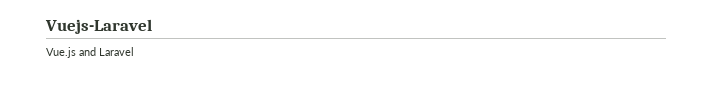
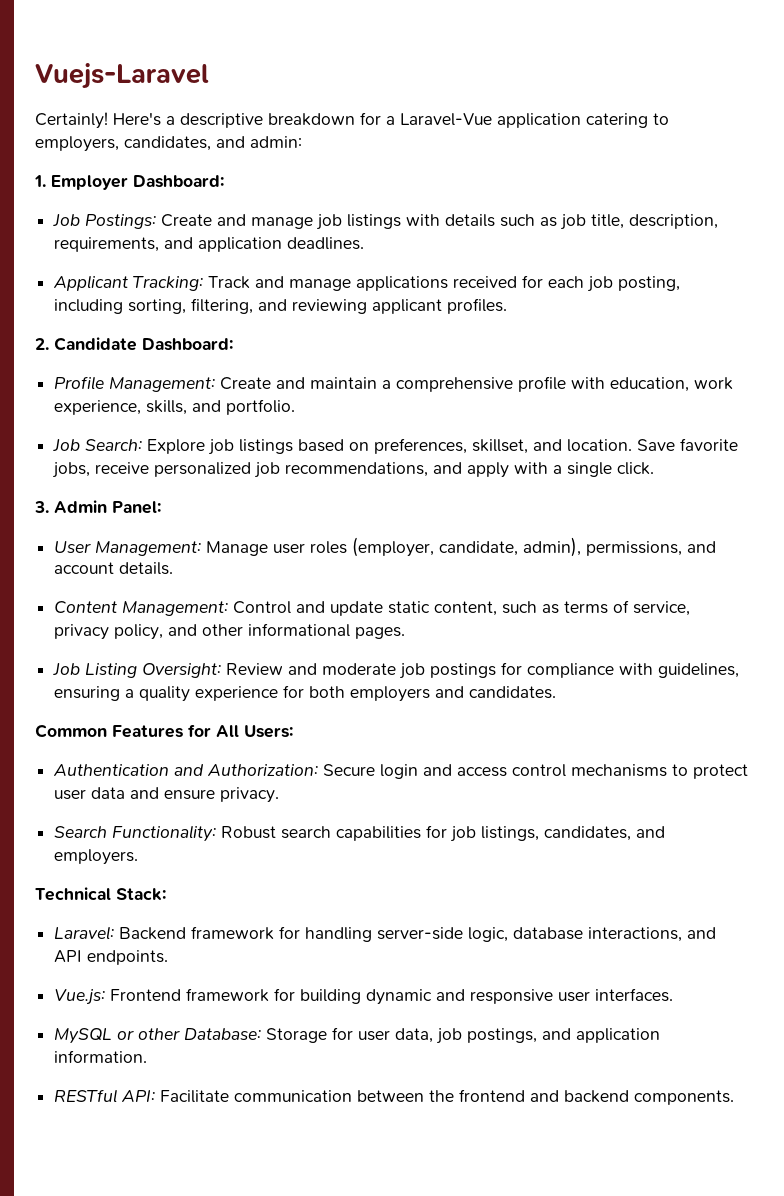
- Vue.js and Laravel
+ Certainly! Here's a descriptive breakdown for a Laravel-Vue application catering to employers, candidates, and admin:
+ 1. Employer Dashboard:
+ Job Postings: Create and manage job listings with details such as job title, description, requirements, and application deadlines.
+ Applicant Tracking: Track and manage applications received for each job posting, including sorting, filtering, and reviewing applicant profiles.
+ 2. Candidate Dashboard:
+ Profile Management: Create and maintain a comprehensive profile with education, work experience, skills, and portfolio.
+ Job Search: Explore job listings based on preferences, skillset, and location. Save favorite jobs, receive personalized job recommendations, and apply with a single click.
+ 3. Admin Panel:
+ User Management: Manage user roles (employer, candidate, admin), permissions, and account details.
+ Content Management: Control and update static content, such as terms of service, privacy policy, and other informational pages.
+ Job Listing Oversight: Review and moderate job postings for compliance with guidelines, ensuring a quality experience for both employers and candidates.
+ Common Features for All Users:
+ Authentication and Authorization: Secure login and access control mechanisms to protect user data and ensure privacy.
+ Search Functionality: Robust search capabilities for job listings, candidates, and employers.
+ Technical Stack:
+ Laravel: Backend framework for handling server-side logic, database interactions, and API endpoints.
+ Vue.js: Frontend framework for building dynamic and responsive user interfaces.
+ MySQL or other Database: Storage for user data, job postings, and application information.
+ RESTful API: Facilitate communication between the frontend and backend components.

